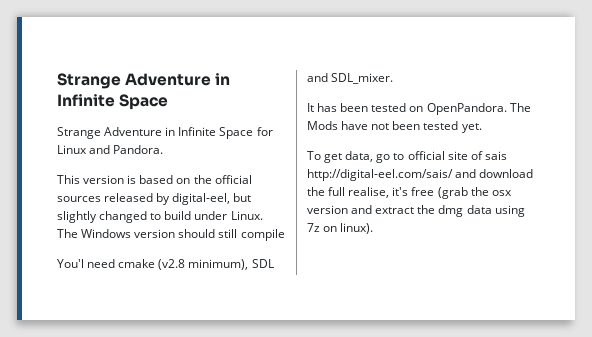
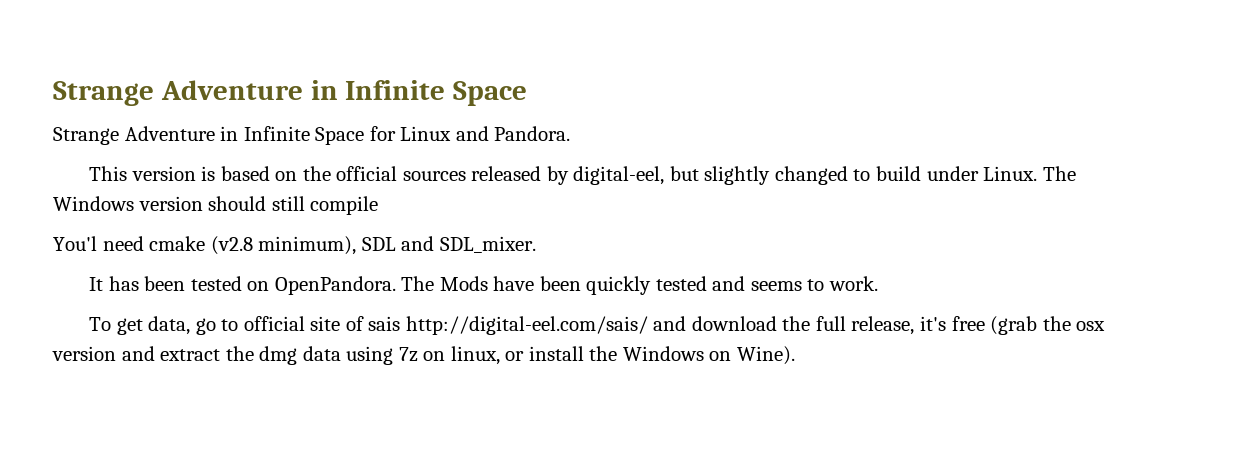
- The Mods have not been tested yet.
+ The Mods have been quickly tested and seems to work.
- To get data, go to official site of sais http://digital-eel.com/sais/ and download the full realise, it's free (grab the osx version and extract the dmg data using 7z on linux).
+ To get data, go to official site of sais http://digital-eel.com/sais/ and download the full release, it's free (grab the osx version and extract the dmg data using 7z on linux, or install the Windows on Wine).

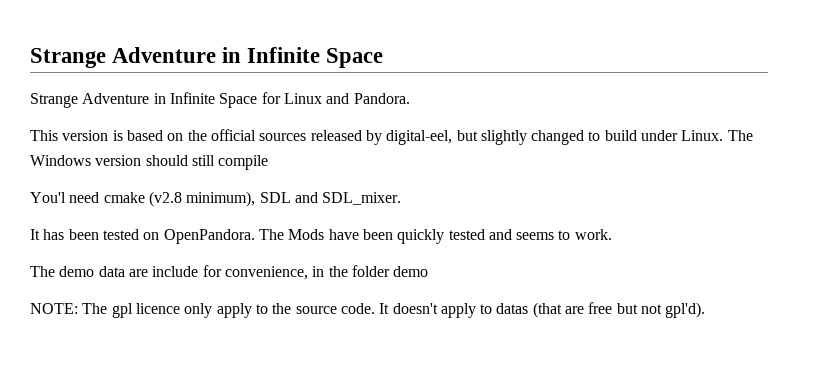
- To get data, go to official site of sais http://digital-eel.com/sais/ and download the full release, it's free (grab the osx version and extract the dmg data using 7z on linux, or install the Windows on Wine).
+ The demo data are include for convenience, in the folder demo
+ NOTE: The gpl licence only apply to the source code. It doesn't apply to datas (that are free but not gpl'd).

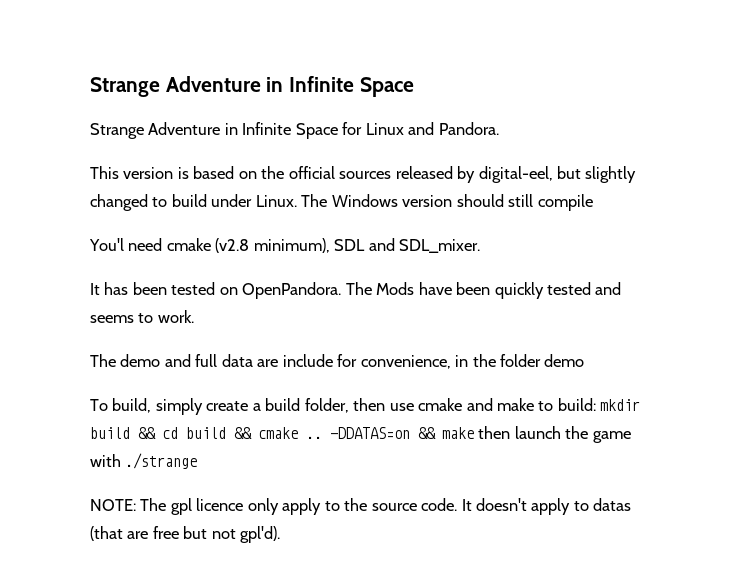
- The demo data are include for convenience, in the folder demo
+ The demo and full data are include for convenience, in the folder demo
+ To build, simply create a build folder, then use cmake and make to build: mkdir build && cd build && cmake .. -DDATAS=on && make then launch the game with ./strange

